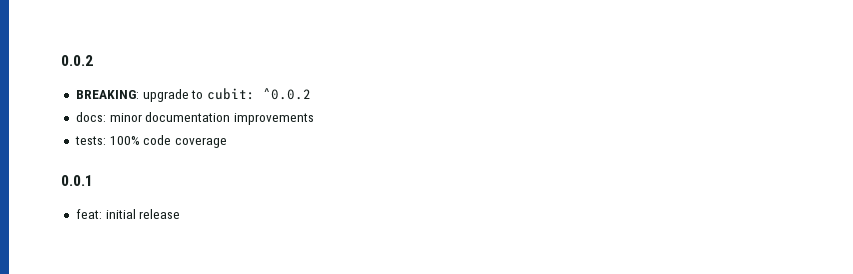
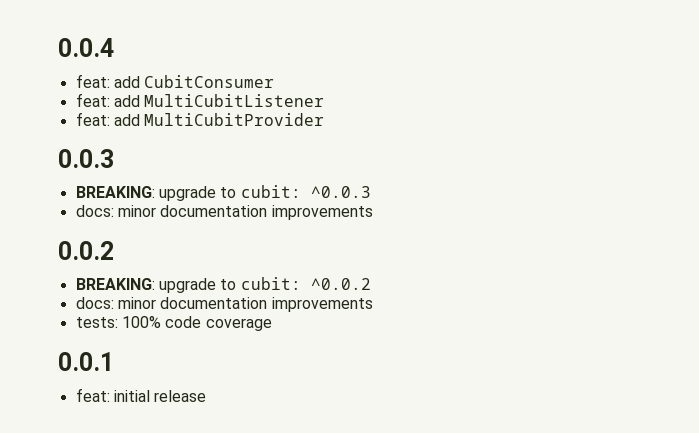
+ 0.0.4
+ feat: add CubitConsumer
+ feat: add MultiCubitListener
+ feat: add MultiCubitProvider
+ 0.0.3
+ BREAKING: upgrade to cubit: ^0.0.3
+ docs: minor documentation improvements

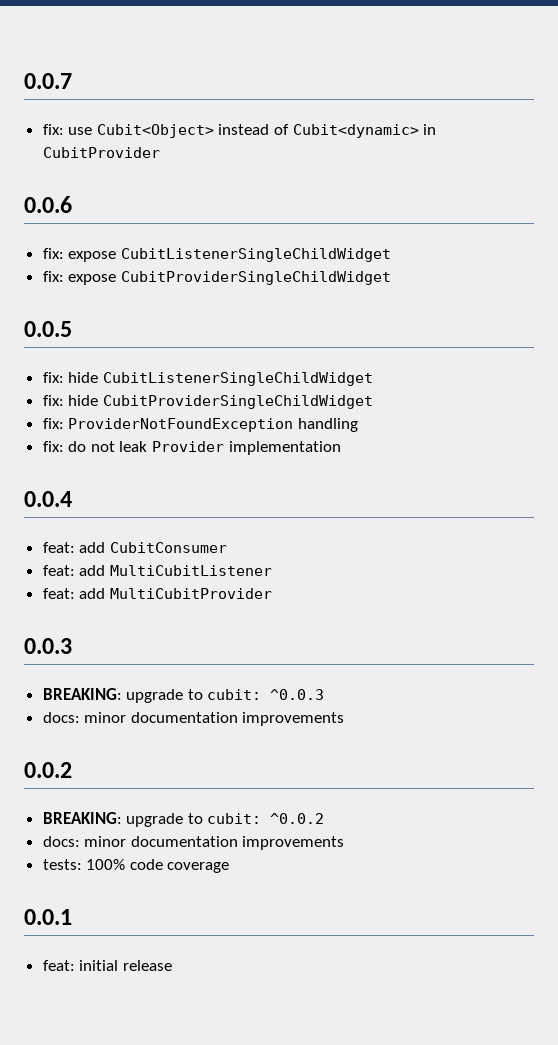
+ 0.0.7
+ fix: use Cubit<Object> instead of Cubit<dynamic> in CubitProvider
+ 0.0.6
+ fix: expose CubitListenerSingleChildWidget
+ fix: expose CubitProviderSingleChildWidget
+ 0.0.5
+ fix: hide CubitListenerSingleChildWidget
+ fix: hide CubitProviderSingleChildWidget
+ fix: ProviderNotFoundException handling
+ fix: do not leak Provider implementation

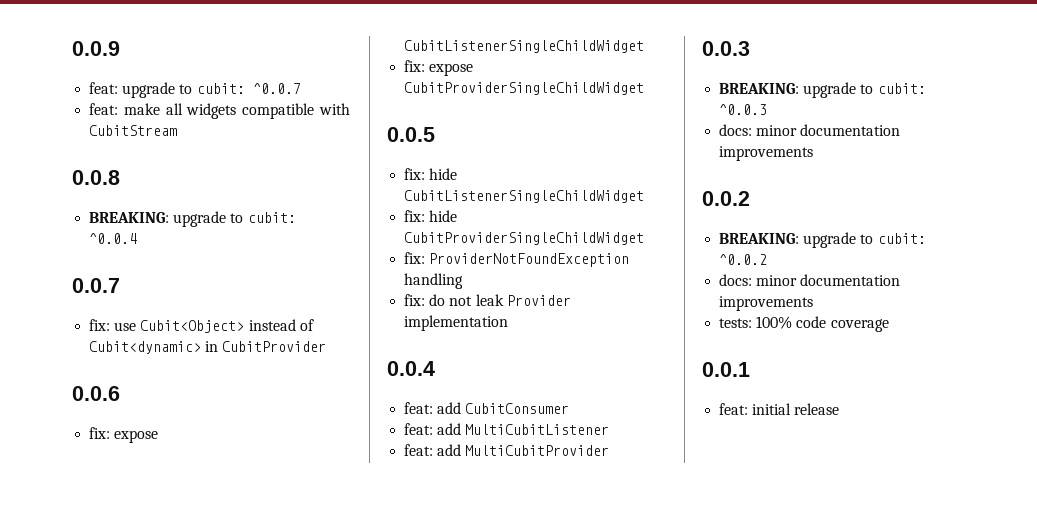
+ 0.0.9
+ feat: upgrade to cubit: ^0.0.7
+ feat: make all widgets compatible with CubitStream
+ 0.0.8
+ BREAKING: upgrade to cubit: ^0.0.4

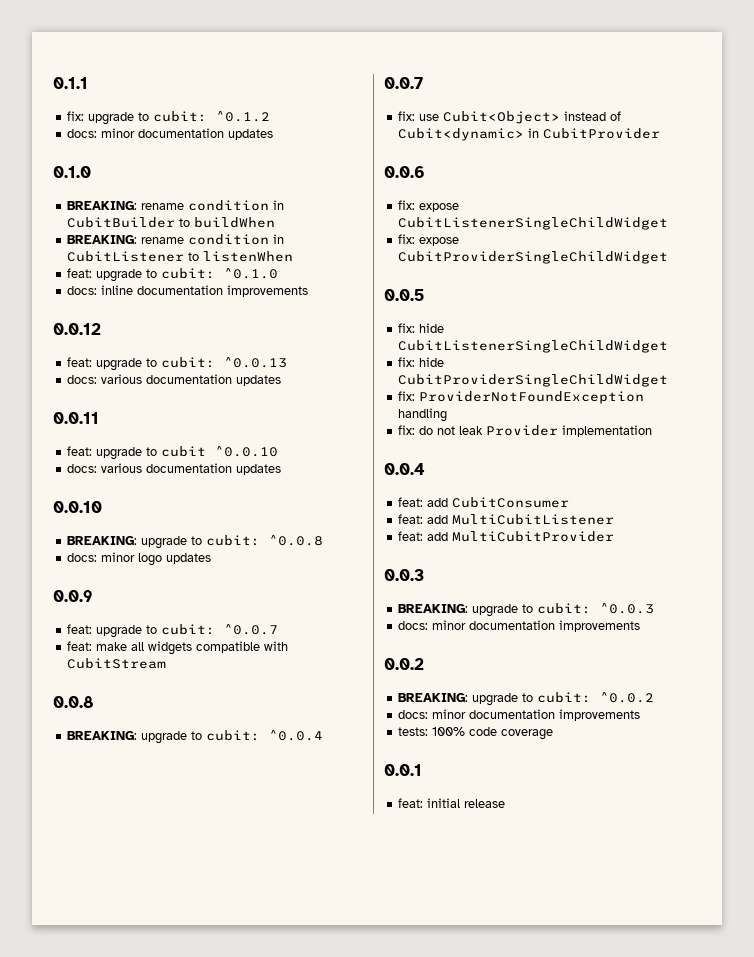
+ 0.1.1
+ fix: upgrade to cubit: ^0.1.2
+ docs: minor documentation updates
+ 0.1.0
+ BREAKING: rename condition in CubitBuilder to buildWhen
+ BREAKING: rename condition in CubitListener to listenWhen
+ feat: upgrade to cubit: ^0.1.0
+ docs: inline documentation improvements
+ 0.0.12
+ feat: upgrade to cubit: ^0.0.13
+ docs: various documentation updates
+ 0.0.11
+ feat: upgrade to cubit ^0.0.10
+ docs: various documentation updates
+ 0.0.10
+ BREAKING: upgrade to cubit: ^0.0.8
+ docs: minor logo updates

